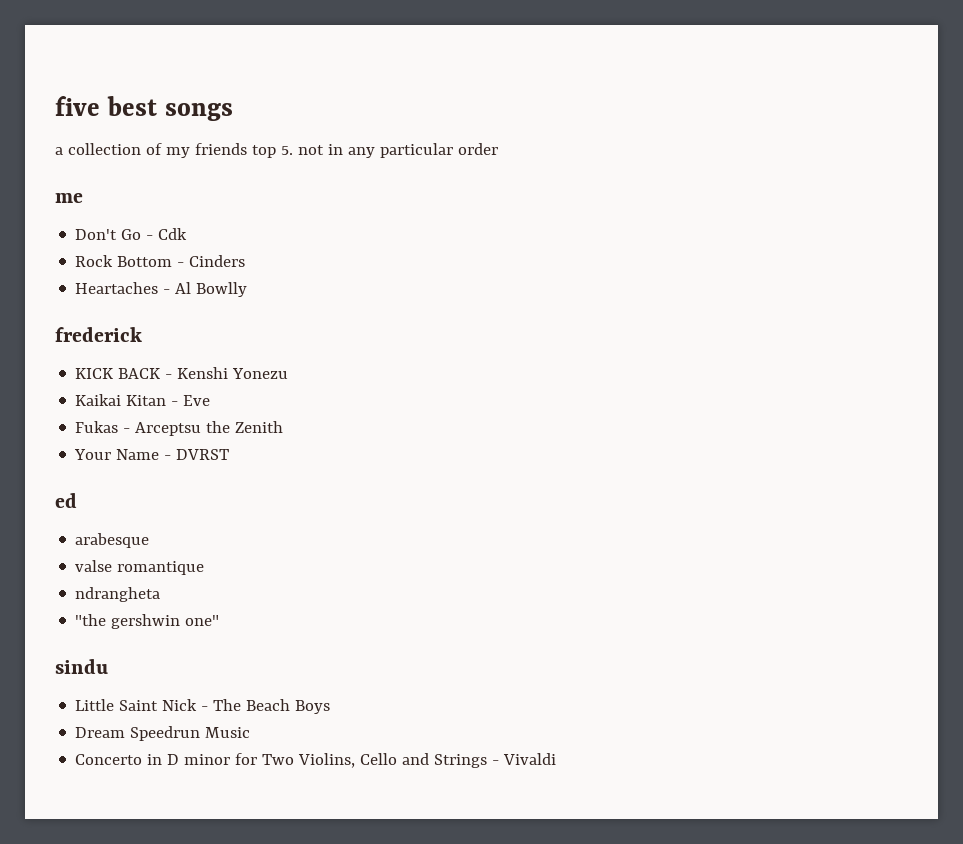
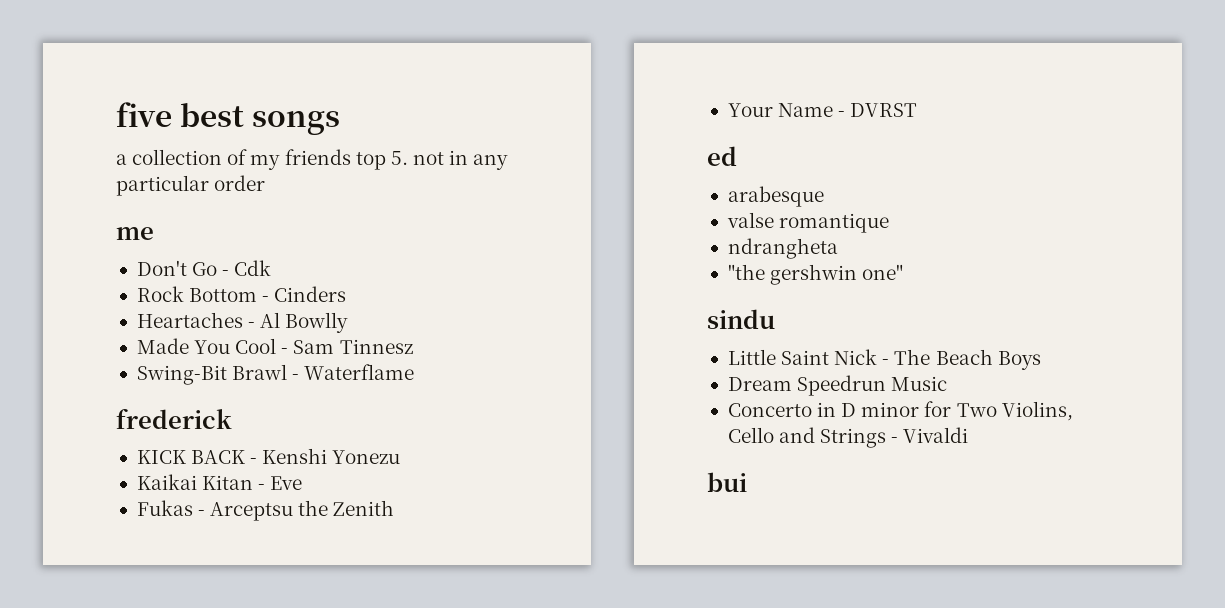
+ Made You Cool - Sam Tinnesz
+ Swing-Bit Brawl - Waterflame
+ bui

